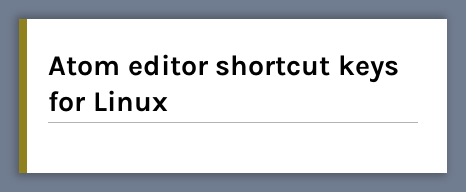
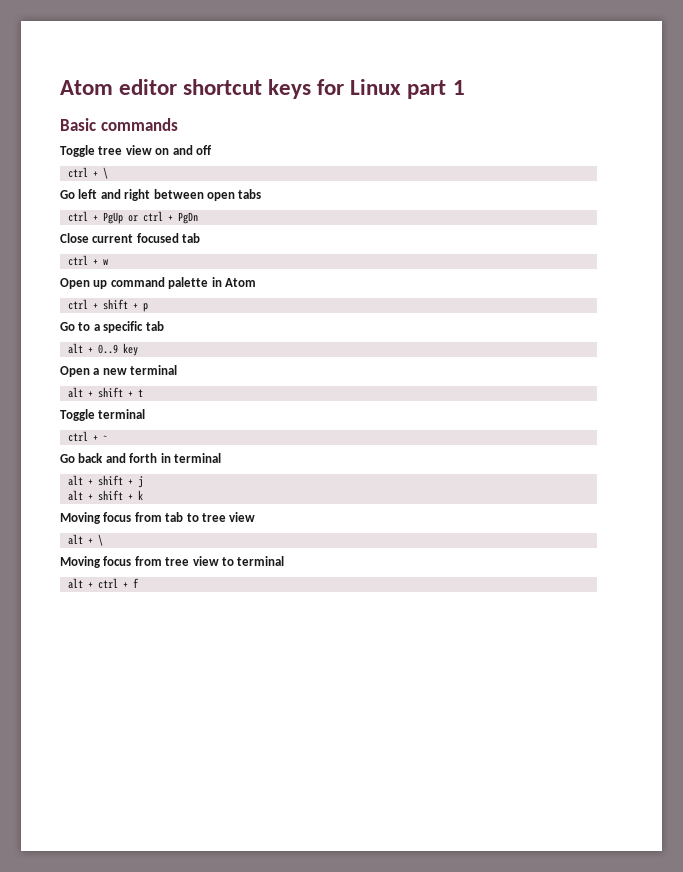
- Atom editor shortcut keys for Linux
+ Atom editor shortcut keys for Linux part 1
+ Basic commands
+ Toggle tree view on and off
+ ctrl + \
+ Go left and right between open tabs
+ ctrl + PgUp or ctrl + PgDn
+ Close current focused tab
+ ctrl + w
+ Open up command palette in Atom
+ ctrl + shift + p
+ Go to a specific tab
+ alt + 0..9 key
+ Open a new terminal
+ alt + shift + t
+ Toggle terminal
+ ctrl + ~
+ Go back and forth in terminal
+ alt + shift + j
+ alt + shift + k
+ Moving focus from tab to tree view
+ alt + \
+ Moving focus from tree view to terminal
+ alt + ctrl + f

